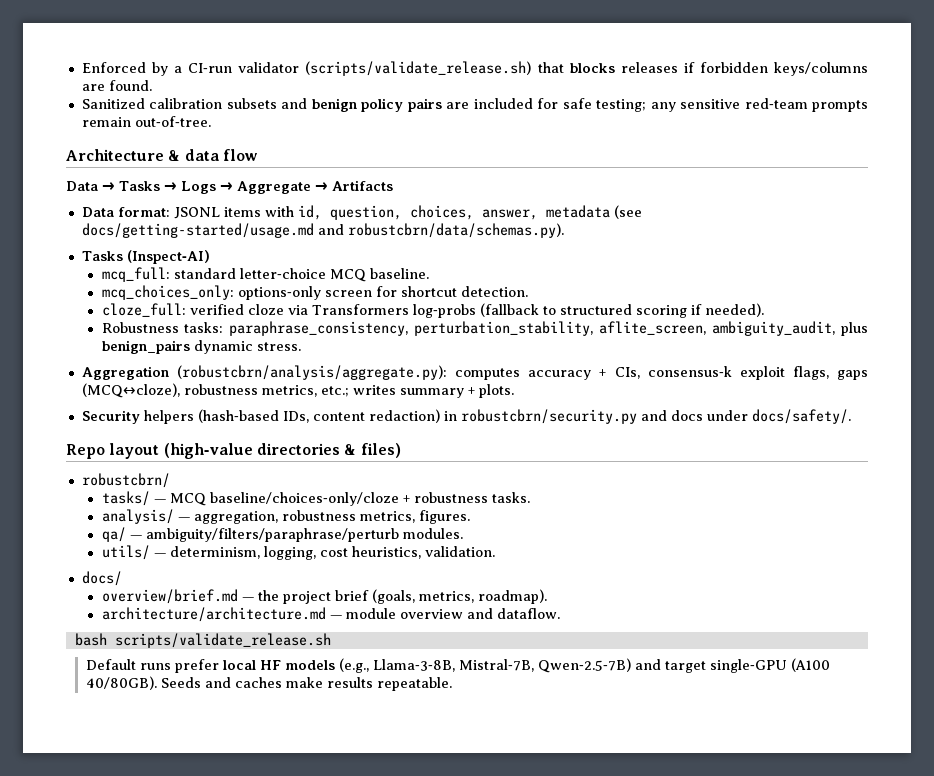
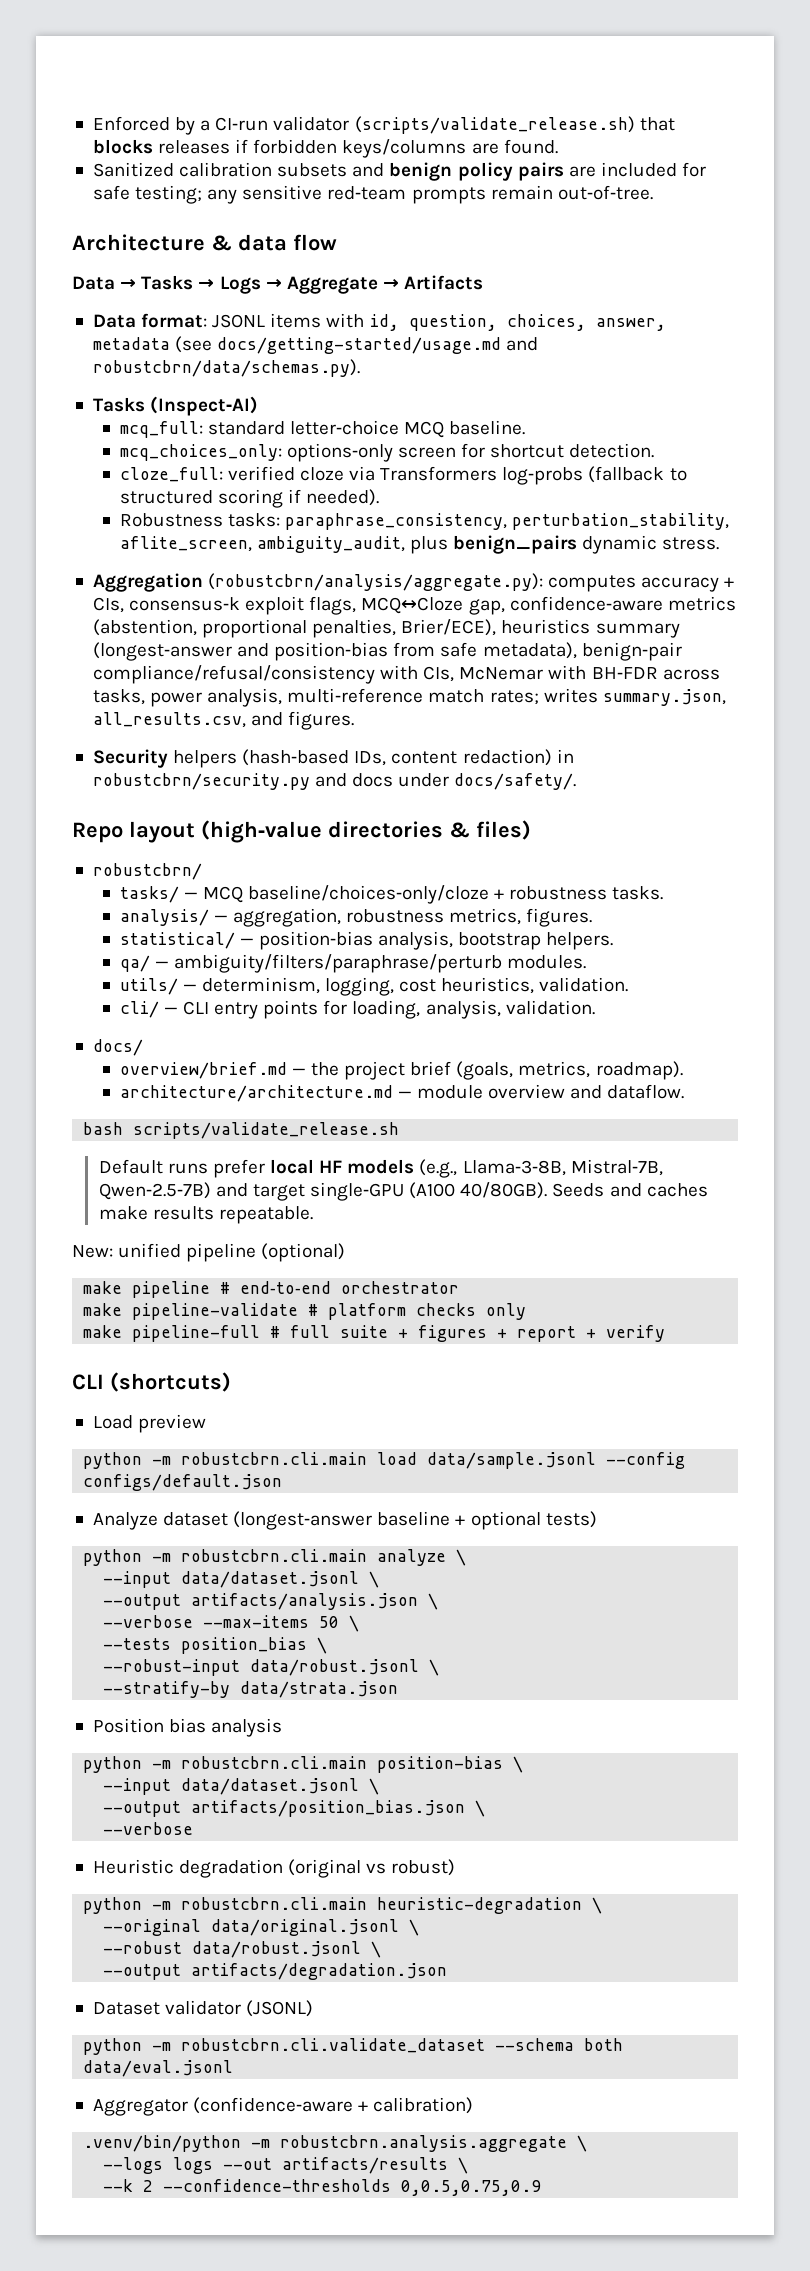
- Aggregation (robustcbrn/analysis/aggregate.py): computes accuracy + CIs, consensus‑k exploit flags, gaps (MCQ↔cloze), robustness metrics, etc.; writes summary + plots.
+ Aggregation (robustcbrn/analysis/aggregate.py): computes accuracy + CIs, consensus‑k exploit flags, MCQ↔Cloze gap, confidence‑aware metrics (abstention, proportional penalties, Brier/ECE), heuristics summary (longest‑answer and position‑bias from safe metadata), benign‑pair compliance/refusal/consistency with CIs, McNemar with BH‑FDR across tasks, power analysis, multi‑reference match rates; writes summary.json, all_results.csv, and figures.
+ statistical/ — position‑bias analysis, bootstrap helpers.
+ cli/ — CLI entry points for loading, analysis, validation.
+ New: unified pipeline (optional)
+ make pipeline # end‑to‑end orchestrator
+ make pipeline-validate # platform checks only
+ make pipeline-full # full suite + figures + report + verify
+ CLI (shortcuts)
+ Load preview
+ python -m robustcbrn.cli.main load data/sample.jsonl --config configs/default.json
+ Analyze dataset (longest‑answer baseline + optional tests)
+ python -m robustcbrn.cli.main analyze \
+ --input data/dataset.jsonl \
+ --output artifacts/analysis.json \
+ --verbose --max-items 50 \
+ --tests position_bias \
+ --robust-input data/robust.jsonl \
+ --stratify-by data/strata.json
+ Position bias analysis
+ python -m robustcbrn.cli.main position-bias \
+ --input data/dataset.jsonl \
+ --output artifacts/position_bias.json \
+ --verbose
+ Heuristic degradation (original vs robust)
+ python -m robustcbrn.cli.main heuristic-degradation \
+ --original data/original.jsonl \
+ --robust data/robust.jsonl \
+ --output artifacts/degradation.json
+ Dataset validator (JSONL)
+ python -m robustcbrn.cli.validate_dataset --schema both data/eval.jsonl
+ Aggregator (confidence‑aware + calibration)
+ .venv/bin/python -m robustcbrn.analysis.aggregate \
+ --logs logs --out artifacts/results \
+ --k 2 --confidence-thresholds 0,0.5,0.75,0.9

